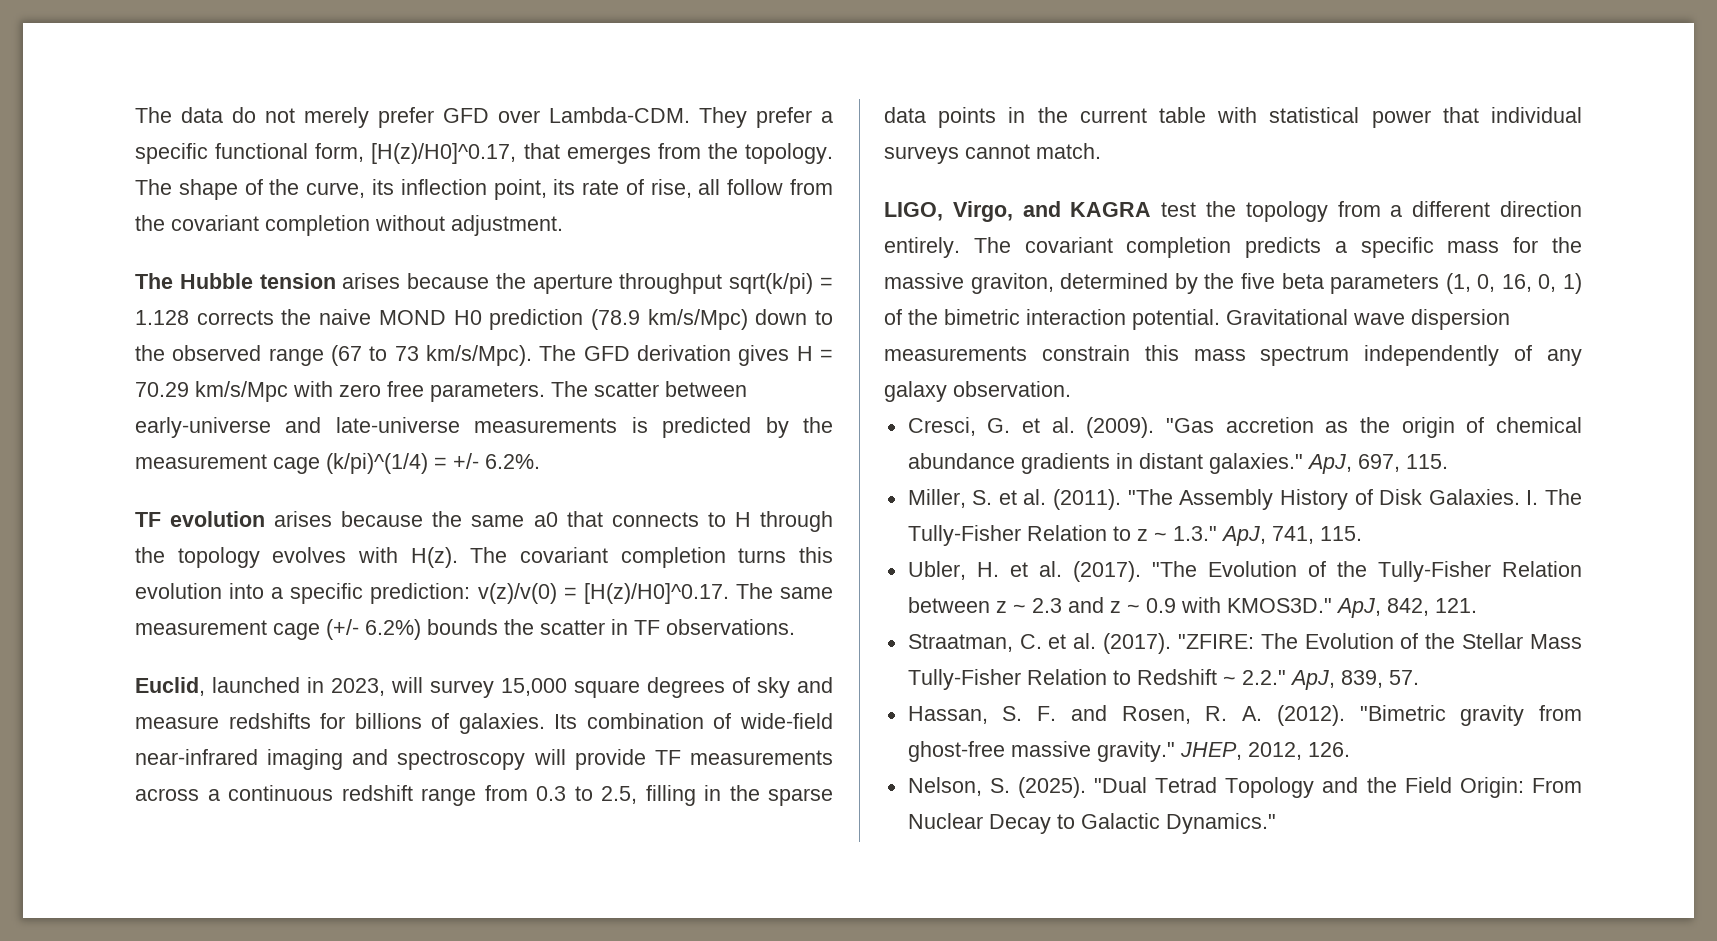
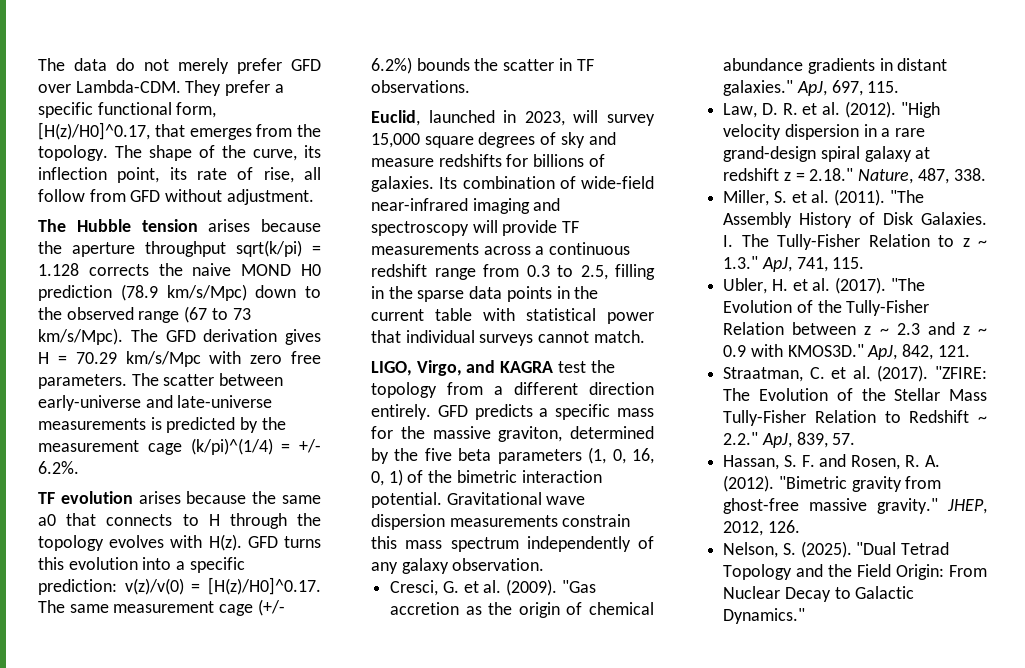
- The shape of the curve, its inflection point, its rate of rise, all follow from the covariant completion without adjustment.
+ The shape of the curve, its inflection point, its rate of rise, all follow from GFD without adjustment.
- The covariant completion turns this evolution into a specific prediction: v(z)/v(0) = [H(z)/H0]^0.17. The same measurement cage (+/- 6.2%) bounds the scatter in TF observations.
+ GFD turns this evolution into a specific prediction: v(z)/v(0) = [H(z)/H0]^0.17. The same measurement cage (+/- 6.2%) bounds the scatter in TF observations.
- The covariant completion predicts a specific mass for the massive graviton, determined by the five beta parameters (1, 0, 16, 0, 1) of the bimetric interaction potential.
+ GFD predicts a specific mass for the massive graviton, determined by the five beta parameters (1, 0, 16, 0, 1) of the bimetric interaction potential.
+ Law, D. R. et al. (2012). "High velocity dispersion in a rare grand-design spiral galaxy at redshift z = 2.18." Nature, 487, 338.

